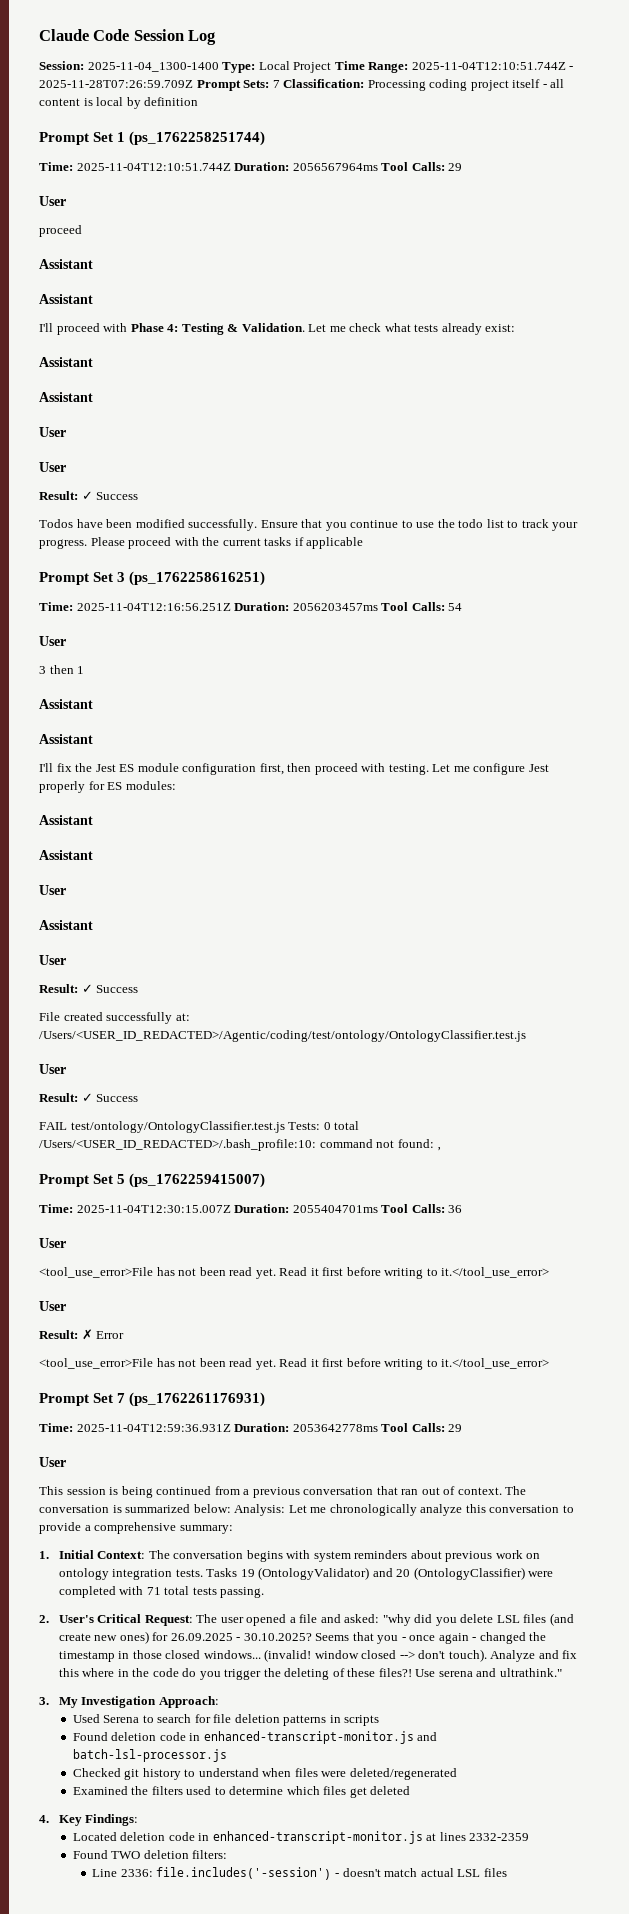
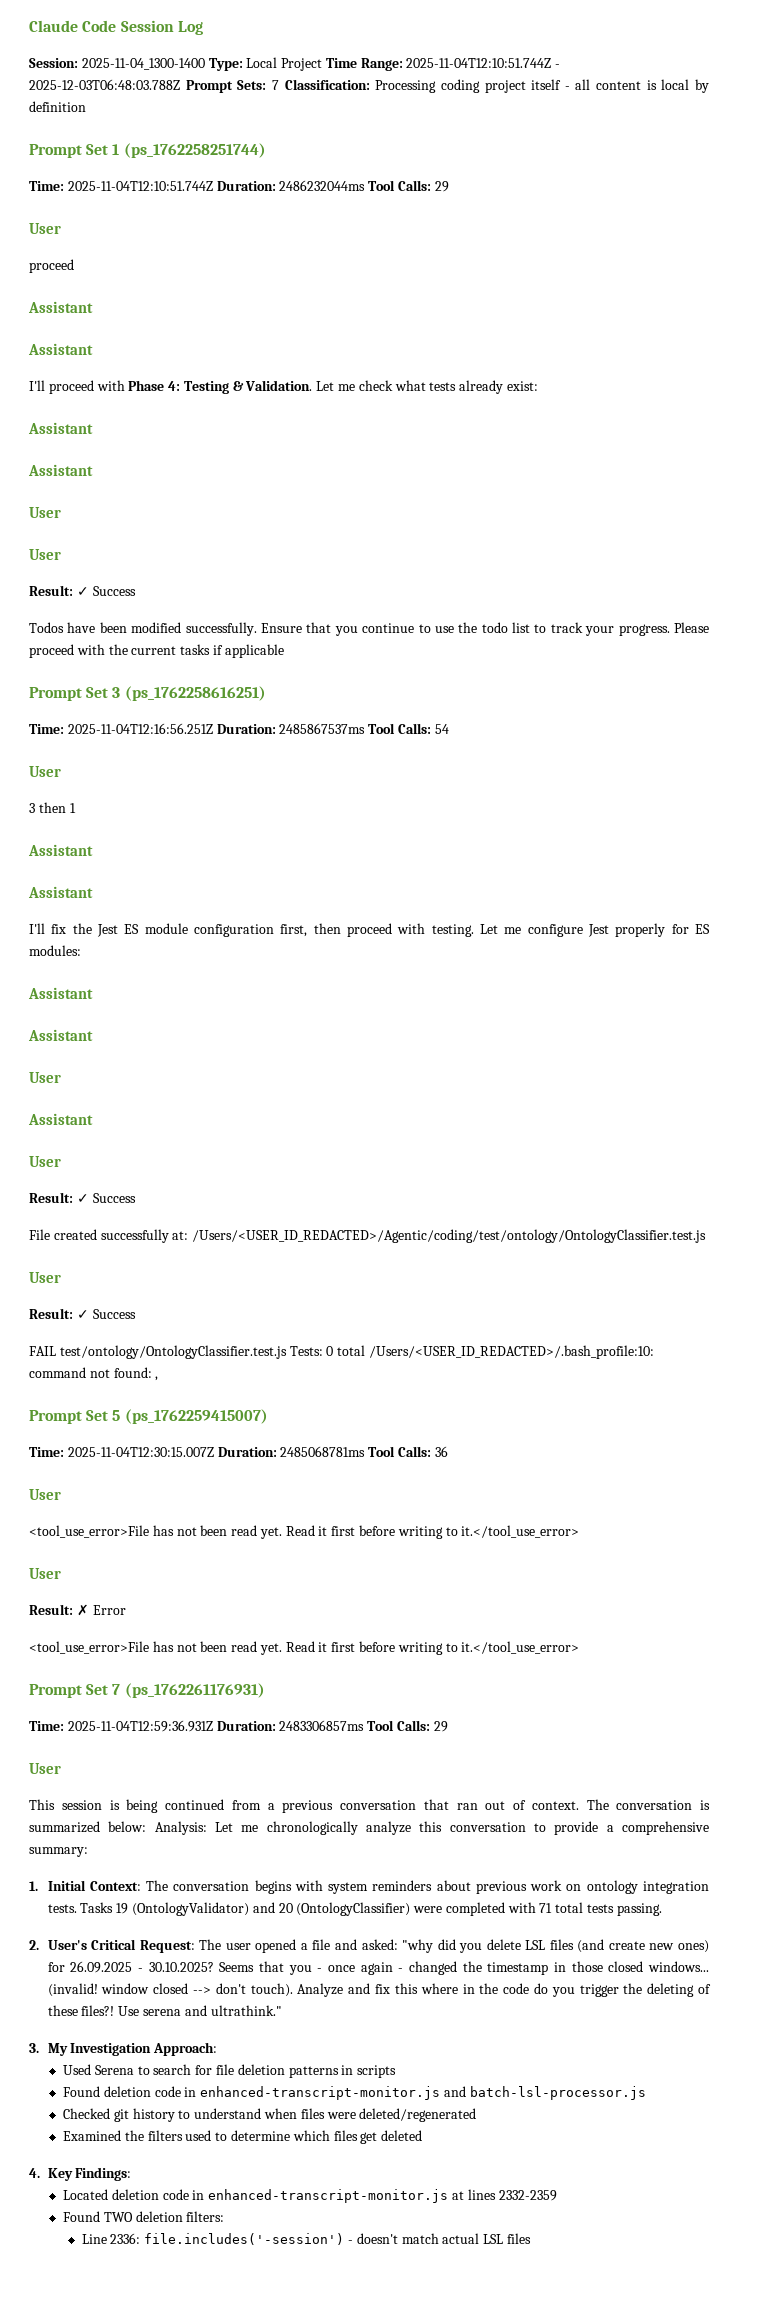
- Session: 2025-11-04_1300-1400 Type: Local Project Time Range: 2025-11-04T12:10:51.744Z - 2025-11-28T07:26:59.709Z Prompt Sets: 7 Classification: Processing coding project itself - all content is local by definition
+ Session: 2025-11-04_1300-1400 Type: Local Project Time Range: 2025-11-04T12:10:51.744Z - 2025-12-03T06:48:03.788Z Prompt Sets: 7 Classification: Processing coding project itself - all content is local by definition
- Time: 2025-11-04T12:10:51.744Z Duration: 2056567964ms Tool Calls: 29
+ Time: 2025-11-04T12:10:51.744Z Duration: 2486232044ms Tool Calls: 29
- Time: 2025-11-04T12:16:56.251Z Duration: 2056203457ms Tool Calls: 54
+ Time: 2025-11-04T12:16:56.251Z Duration: 2485867537ms Tool Calls: 54
- Time: 2025-11-04T12:30:15.007Z Duration: 2055404701ms Tool Calls: 36
+ Time: 2025-11-04T12:30:15.007Z Duration: 2485068781ms Tool Calls: 36
- Time: 2025-11-04T12:59:36.931Z Duration: 2053642778ms Tool Calls: 29
+ Time: 2025-11-04T12:59:36.931Z Duration: 2483306857ms Tool Calls: 29

